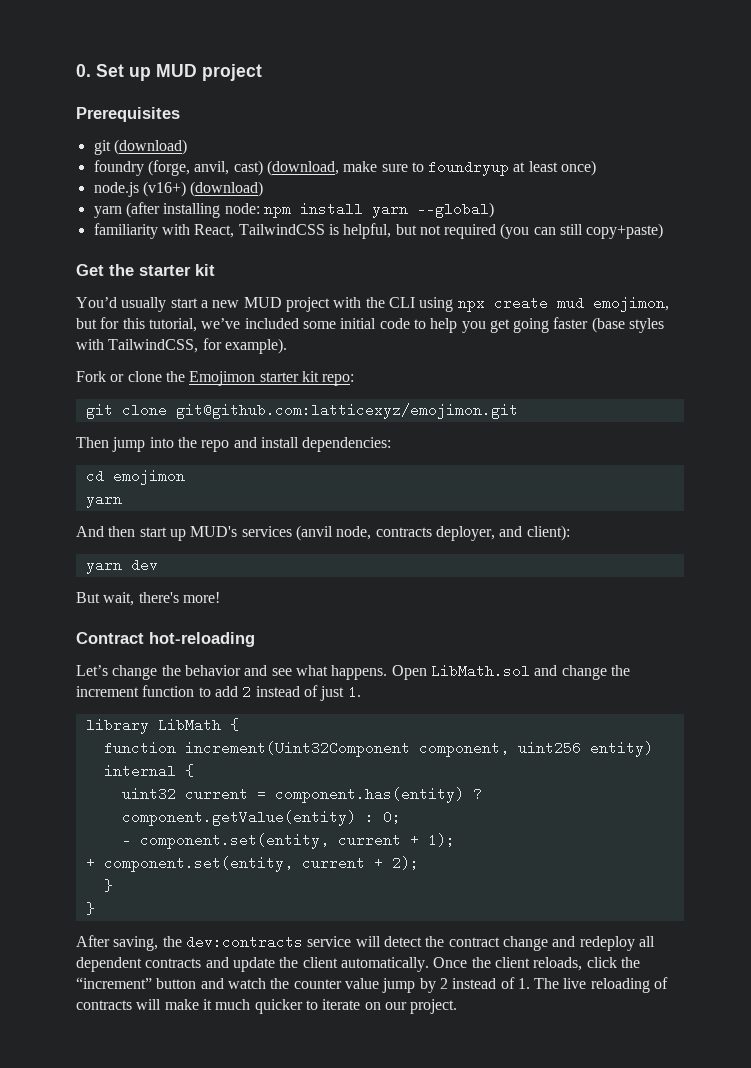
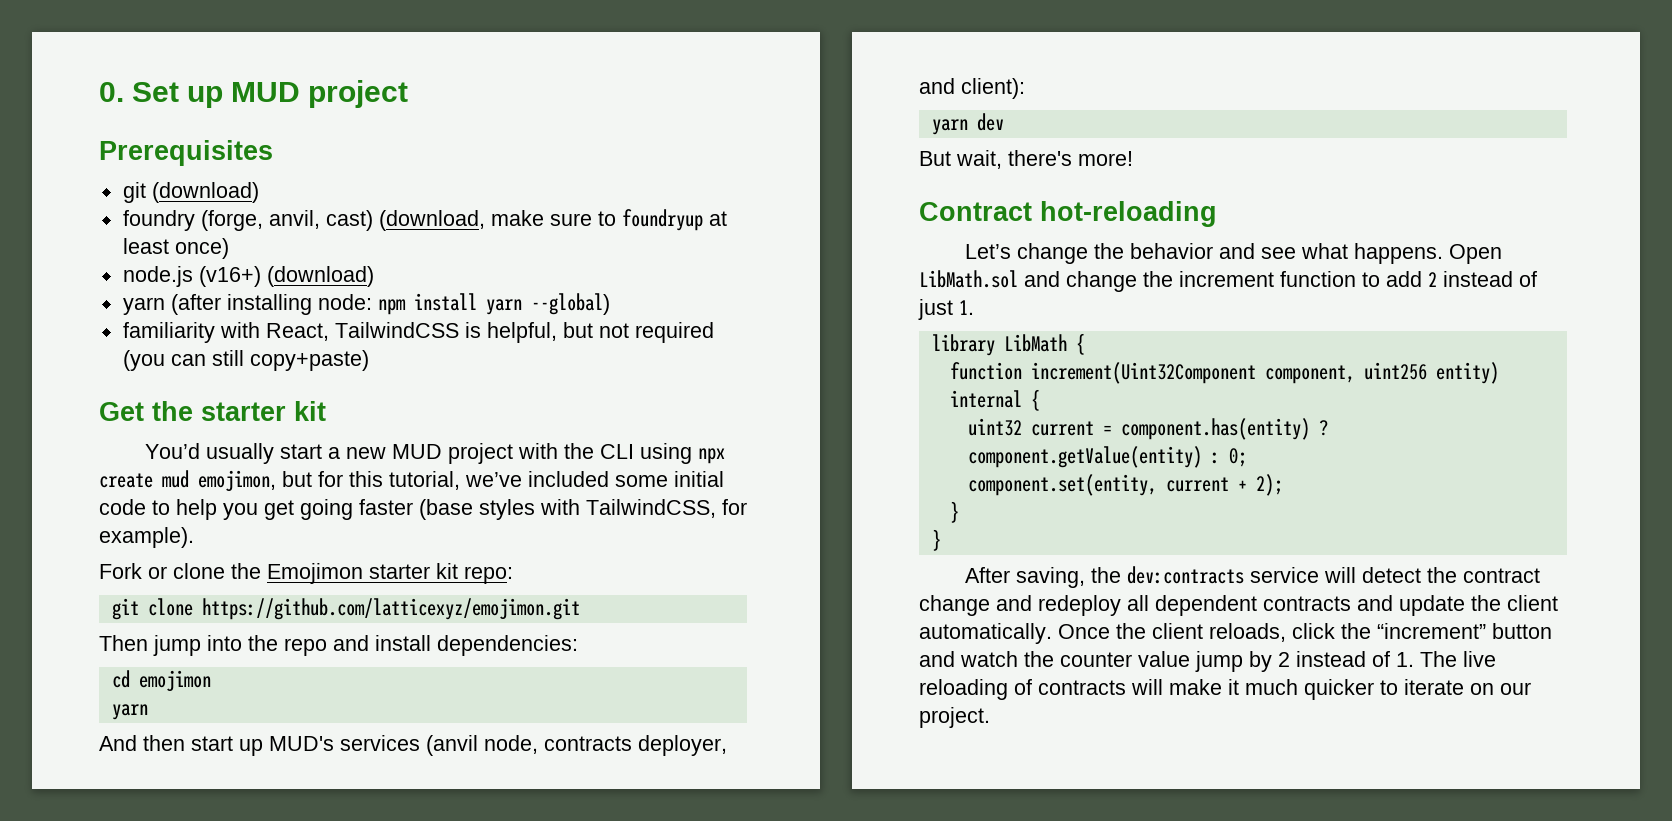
- git clone git@github.com:latticexyz/emojimon.git
+ git clone https://github.com/latticexyz/emojimon.git
- - component.set(entity, current + 1);
- + component.set(entity, current + 2);
+ component.set(entity, current + 2);

